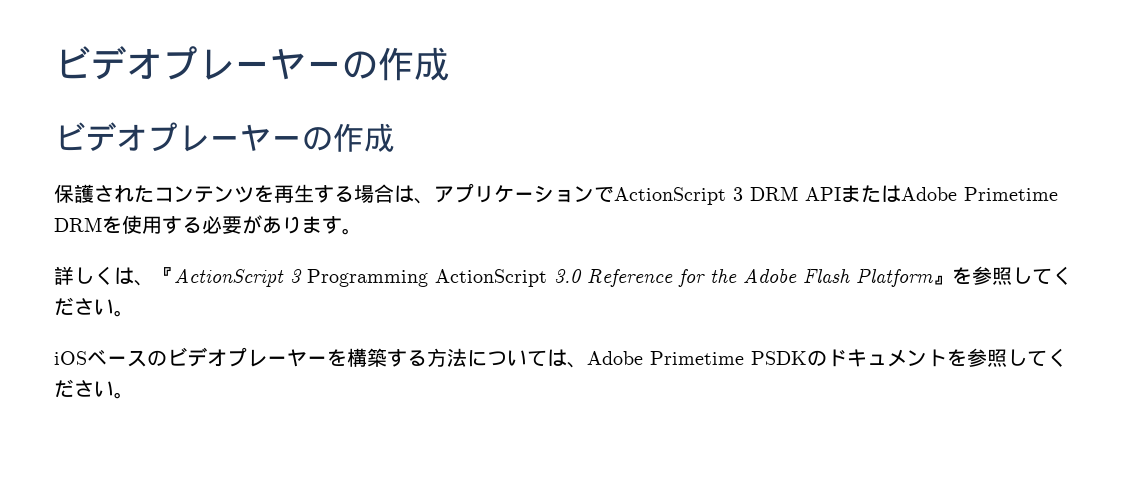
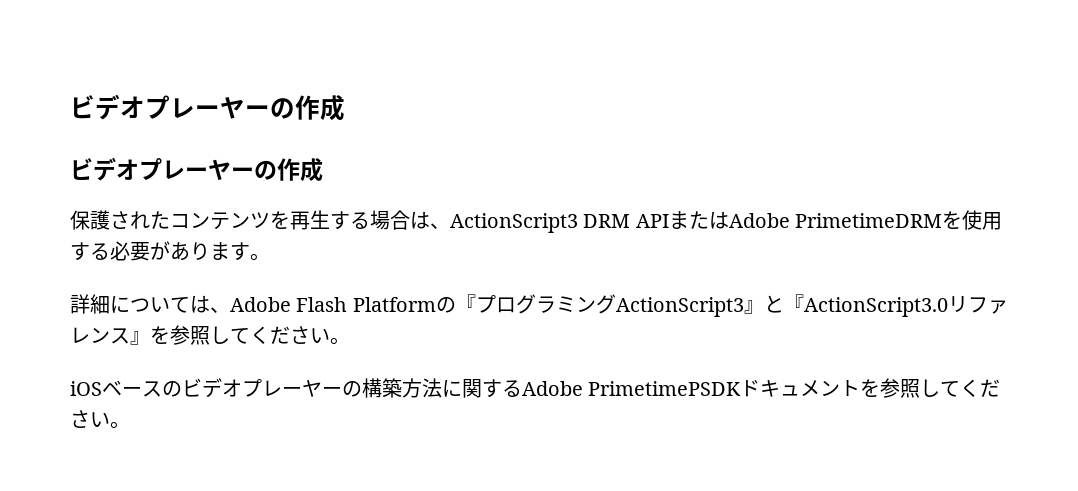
- 保護されたコンテンツを再生する場合は、アプリケーションでActionScript 3 DRM APIまたはAdobe Primetime DRMを使用する必要があります。
+ 保護されたコンテンツを再生する場合は、ActionScript3 DRM APIまたはAdobe PrimetimeDRMを使用する必要があります。
- 詳しくは、『ActionScript 3 Programming ActionScript 3.0 Reference for the Adobe Flash Platform』を参照してください。
+ 詳細については、Adobe Flash Platformの『プログラミングActionScript3』と『ActionScript3.0リファレンス』を参照してください。
- iOSベースのビデオプレーヤーを構築する方法については、Adobe Primetime PSDKのドキュメントを参照してください。
+ iOSベースのビデオプレーヤーの構築方法に関するAdobe PrimetimePSDKドキュメントを参照してください。

